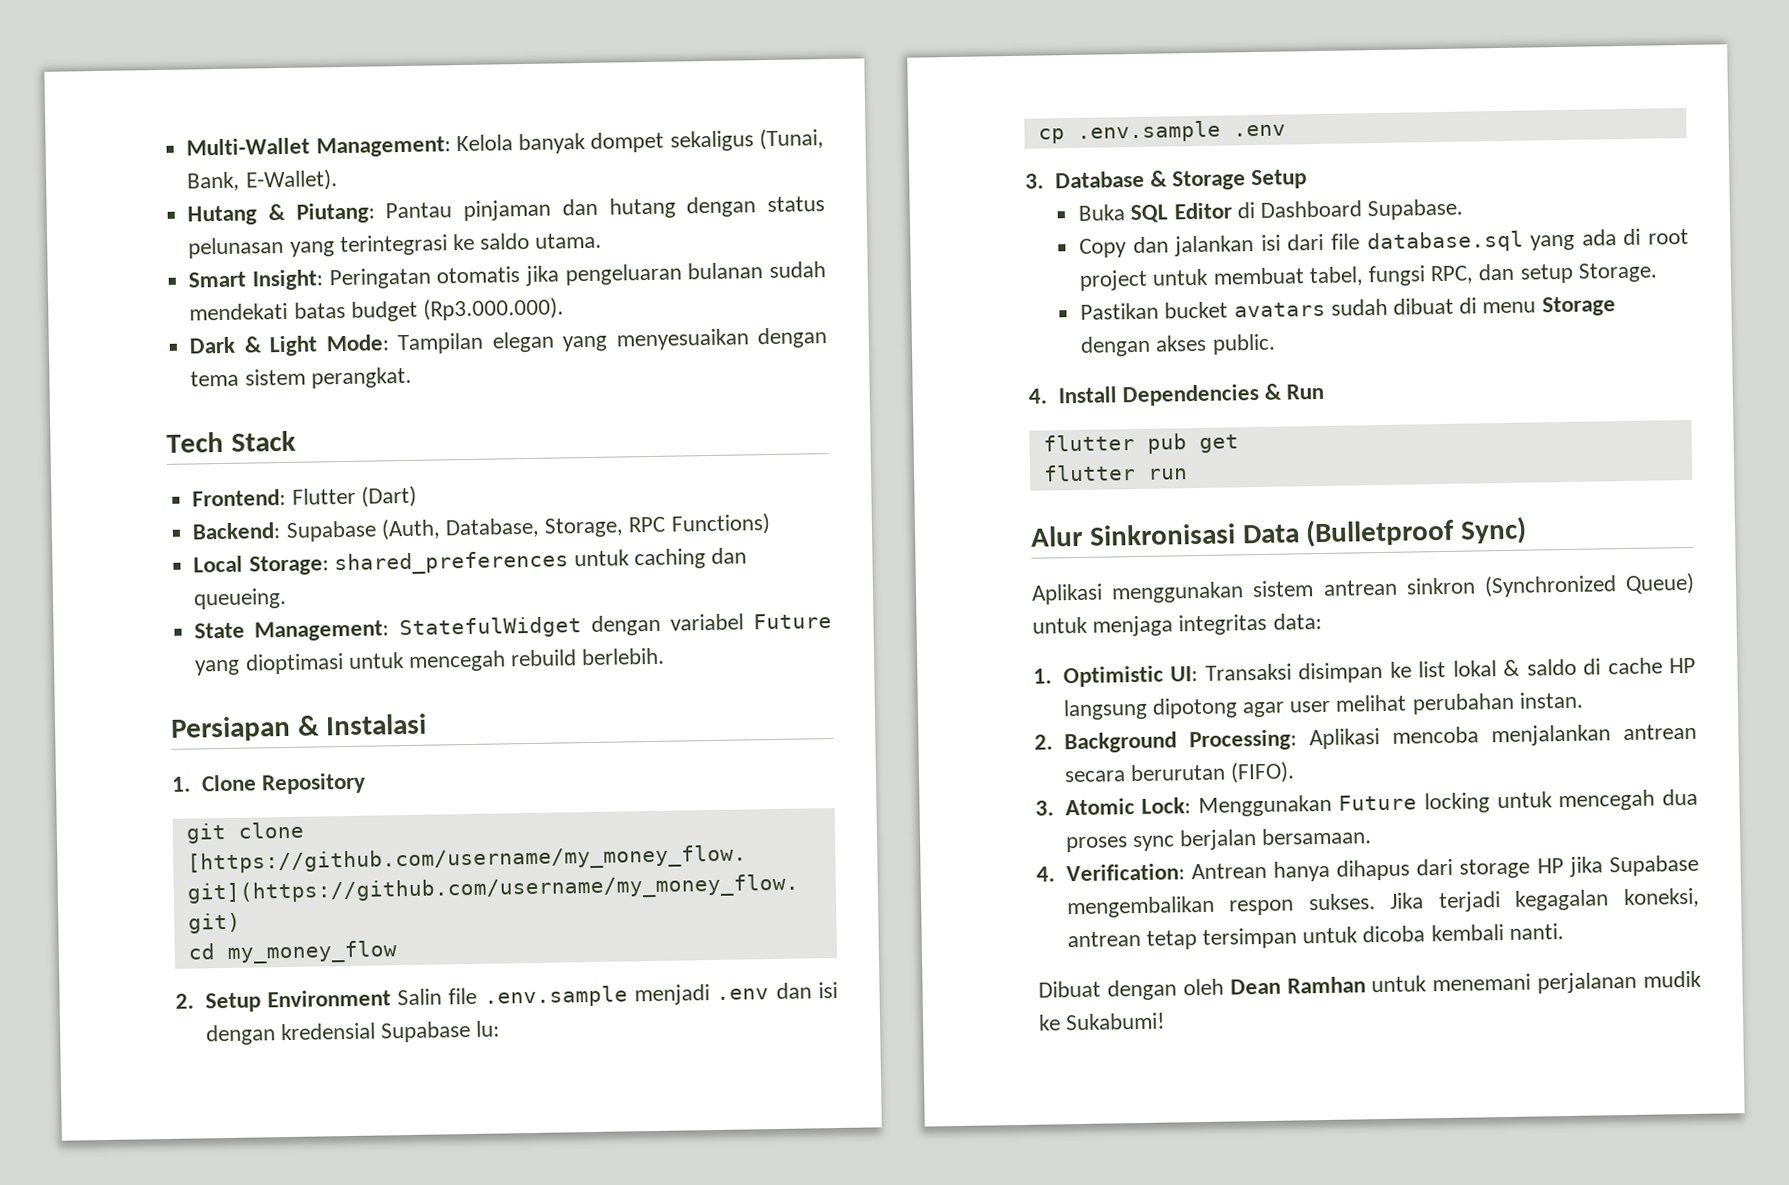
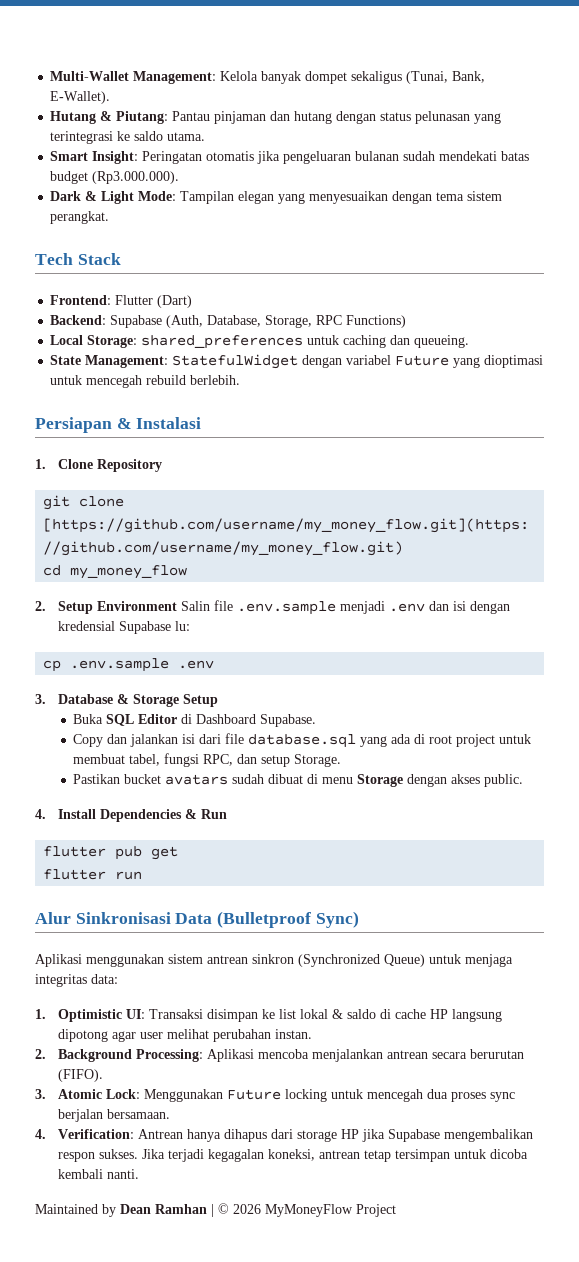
- Dibuat dengan oleh Dean Ramhan untuk menemani perjalanan mudik ke Sukabumi!
+ Maintained by Dean Ramhan | © 2026 MyMoneyFlow Project

